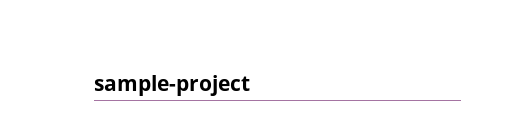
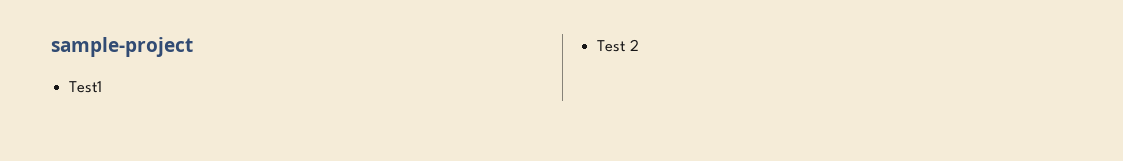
+ Test1
+ Test 2

